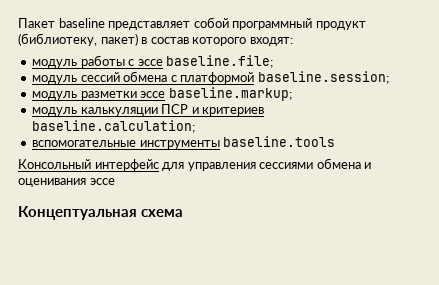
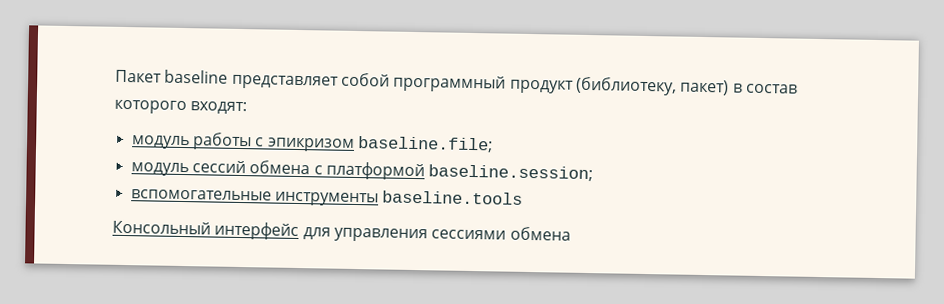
- модуль работы с эссе baseline.file;
+ модуль работы с эпикризом baseline.file;
- модуль разметки эссе baseline.markup;
- модуль калькуляции ПСР и критериев baseline.calculation;
- Консольный интерфейс для управления сессиями обмена и оценивания эссе
- Концептуальная схема
+ Консольный интерфейс для управления сессиями обмена

